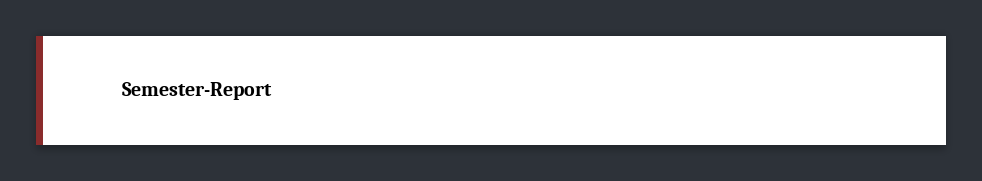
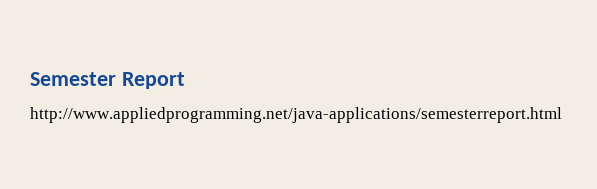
- Semester-Report
+ Semester Report
+ http://www.appliedprogramming.net/java-applications/semesterreport.html

